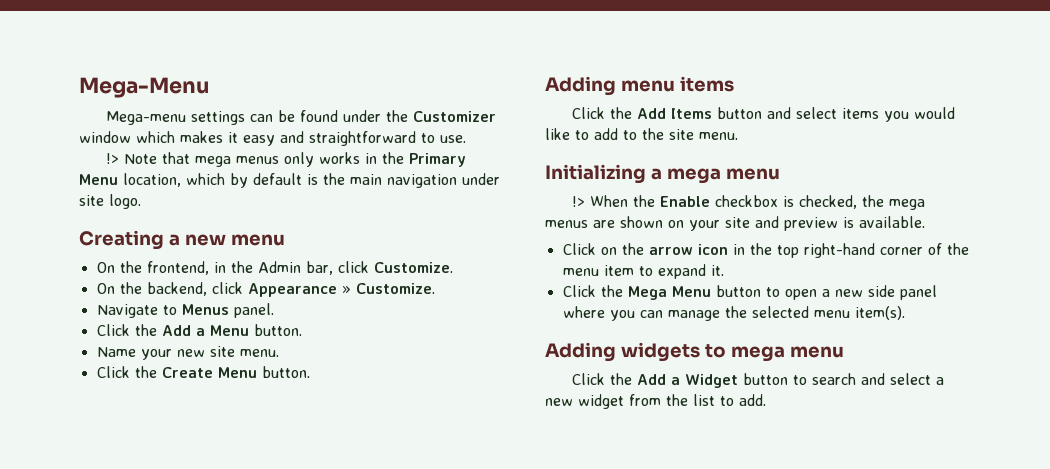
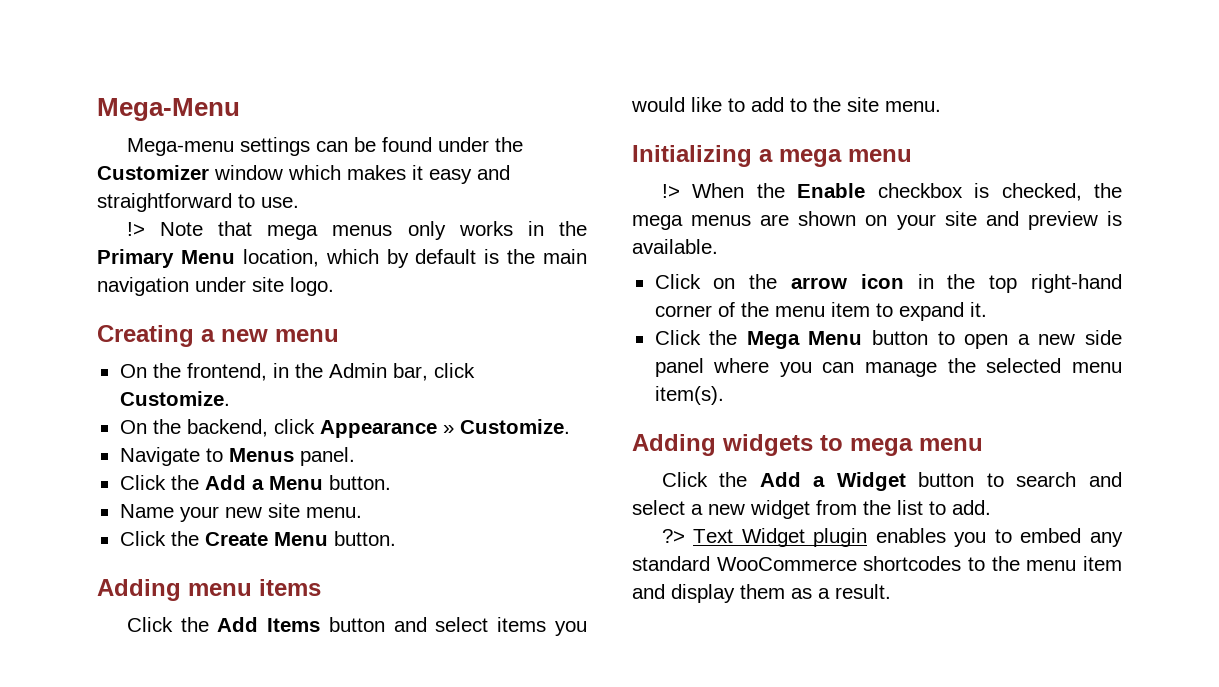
+ ?> Text Widget plugin enables you to embed any standard WooCommerce shortcodes to the menu item and display them as a result.

